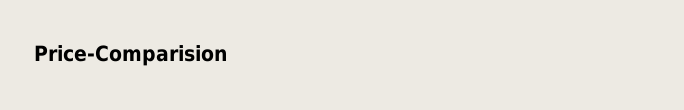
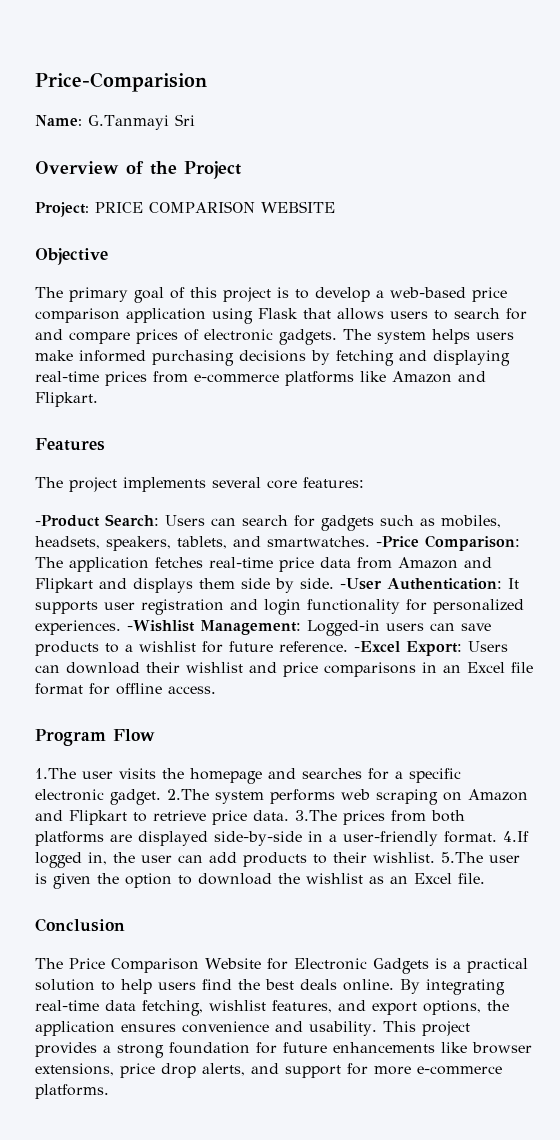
+ Name: G.Tanmayi Sri
+ Overview of the Project
+ Project: PRICE COMPARISON WEBSITE
+ Objective
+ The primary goal of this project is to develop a web-based price comparison application using Flask that allows users to search for and compare prices of electronic gadgets. The system helps users make informed purchasing decisions by fetching and displaying real-time prices from e-commerce platforms like Amazon and Flipkart.
+ Features
+ The project implements several core features:
+ -Product Search: Users can search for gadgets such as mobiles, headsets, speakers, tablets, and smartwatches. -Price Comparison: The application fetches real-time price data from Amazon and Flipkart and displays them side by side. -User Authentication: It supports user registration and login functionality for personalized experiences. -Wishlist Management: Logged-in users can save products to a wishlist for future reference. -Excel Export: Users can download their wishlist and price comparisons in an Excel file format for offline access.
+ Program Flow
+ 1.The user visits the homepage and searches for a specific electronic gadget. 2.The system performs web scraping on Amazon and Flipkart to retrieve price data. 3.The prices from both platforms are displayed side-by-side in a user-friendly format. 4.If logged in, the user can add products to their wishlist. 5.The user is given the option to download the wishlist as an Excel file.
+ Conclusion
+ The Price Comparison Website for Electronic Gadgets is a practical solution to help users find the best deals online. By integrating real-time data fetching, wishlist features, and export options, the application ensures convenience and usability. This project provides a strong foundation for future enhancements like browser extensions, price drop alerts, and support for more e-commerce platforms.

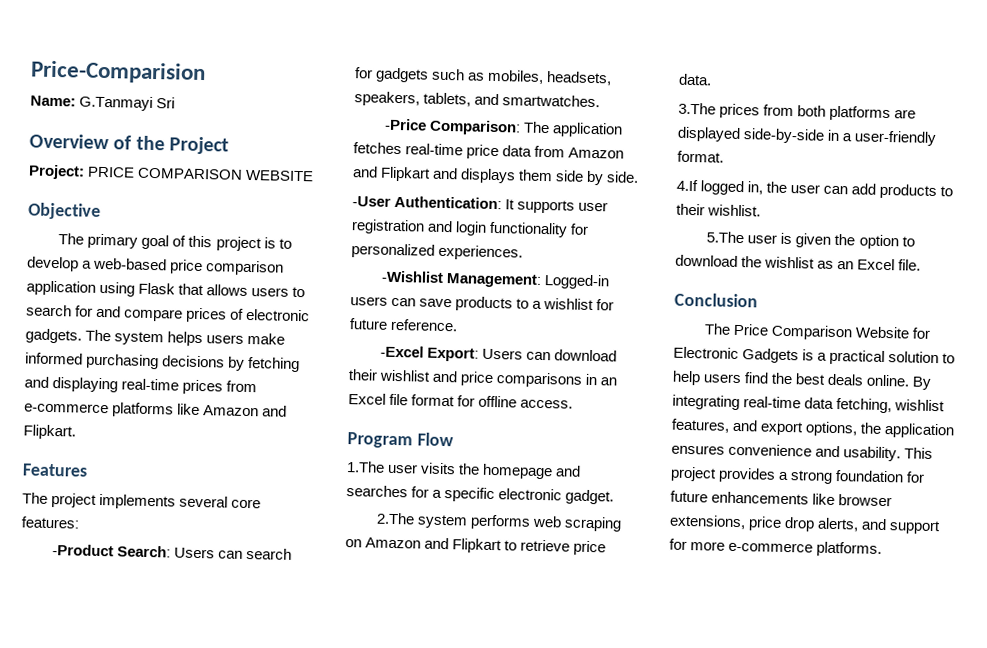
- Users can search for gadgets such as mobiles, headsets, speakers, tablets, and smartwatches. -Price Comparison:
+ Users can search for gadgets such as mobiles, headsets, speakers, tablets, and smartwatches.
+ -Price Comparison:
- The application fetches real-time price data from Amazon and Flipkart and displays them side by side. -User Authentication:
+ The application fetches real-time price data from Amazon and Flipkart and displays them side by side.
+ -User Authentication:
- It supports user registration and login functionality for personalized experiences. -Wishlist Management:
+ It supports user registration and login functionality for personalized experiences.
+ -Wishlist Management:
- Logged-in users can save products to a wishlist for future reference. -Excel Export:
+ Logged-in users can save products to a wishlist for future reference.
+ -Excel Export:
- 1.The user visits the homepage and searches for a specific electronic gadget. 2.The system performs web scraping on Amazon and Flipkart to retrieve price data. 3.The prices from both platforms are displayed side-by-side in a user-friendly format. 4.If logged in, the user can add products to their wishlist. 5.The user is given the option to download the wishlist as an Excel file.
+ 1.The user visits the homepage and searches for a specific electronic gadget.
+ 2.The system performs web scraping on Amazon and Flipkart to retrieve price data.
+ 3.The prices from both platforms are displayed side-by-side in a user-friendly format.
+ 4.If logged in, the user can add products to their wishlist.
+ 5.The user is given the option to download the wishlist as an Excel file.

